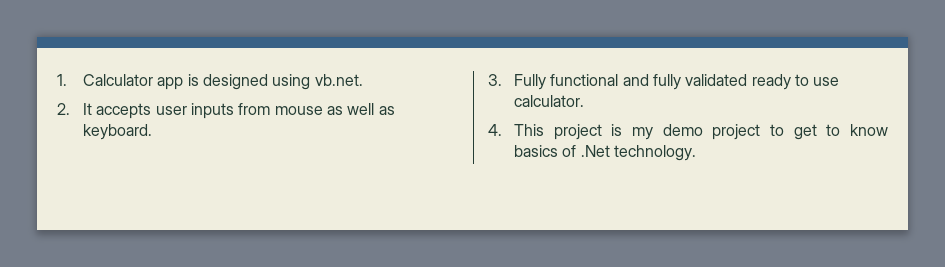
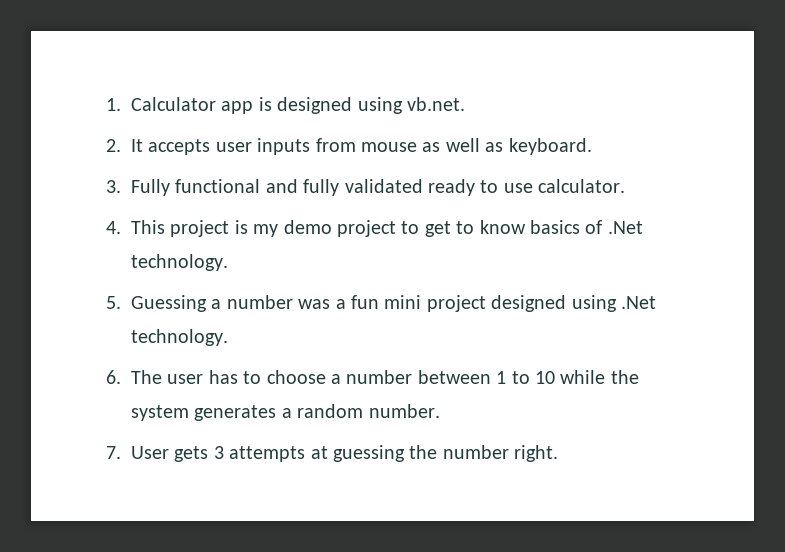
+ 5. Guessing a number was a fun mini project designed using .Net technology.
+ 6. The user has to choose a number between 1 to 10 while the system generates a random number.
+ 7. User gets 3 attempts at guessing the number right.

